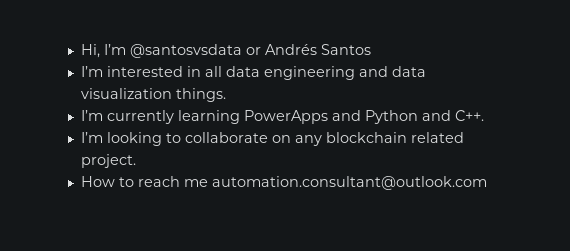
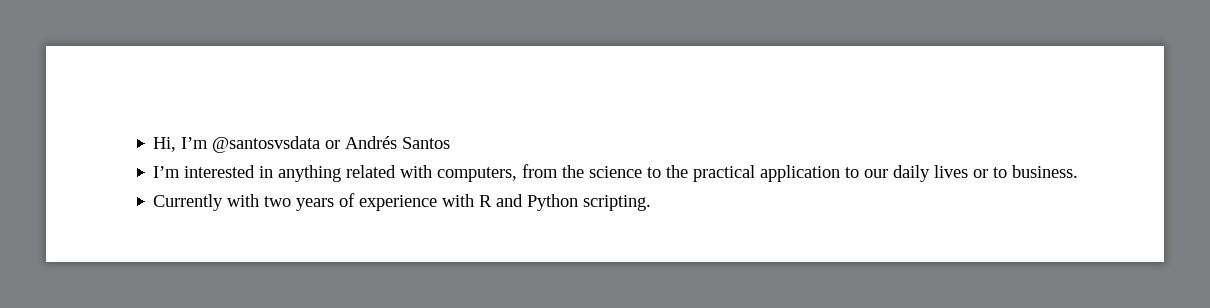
- I’m interested in all data engineering and data visualization things.
- I’m currently learning PowerApps and Python and C++.
- I’m looking to collaborate on any blockchain related project.
- How to reach me automation.consultant@outlook.com
+ I’m interested in anything related with computers, from the science to the practical application to our daily lives or to business.
+ Currently with two years of experience with R and Python scripting.

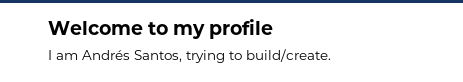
- Hi, I’m @santosvsdata or Andrés Santos
- I’m interested in anything related with computers, from the science to the practical application to our daily lives or to business.
- Currently with two years of experience with R and Python scripting.
+ Welcome to my profile
+ I am Andrés Santos, trying to build/create.

